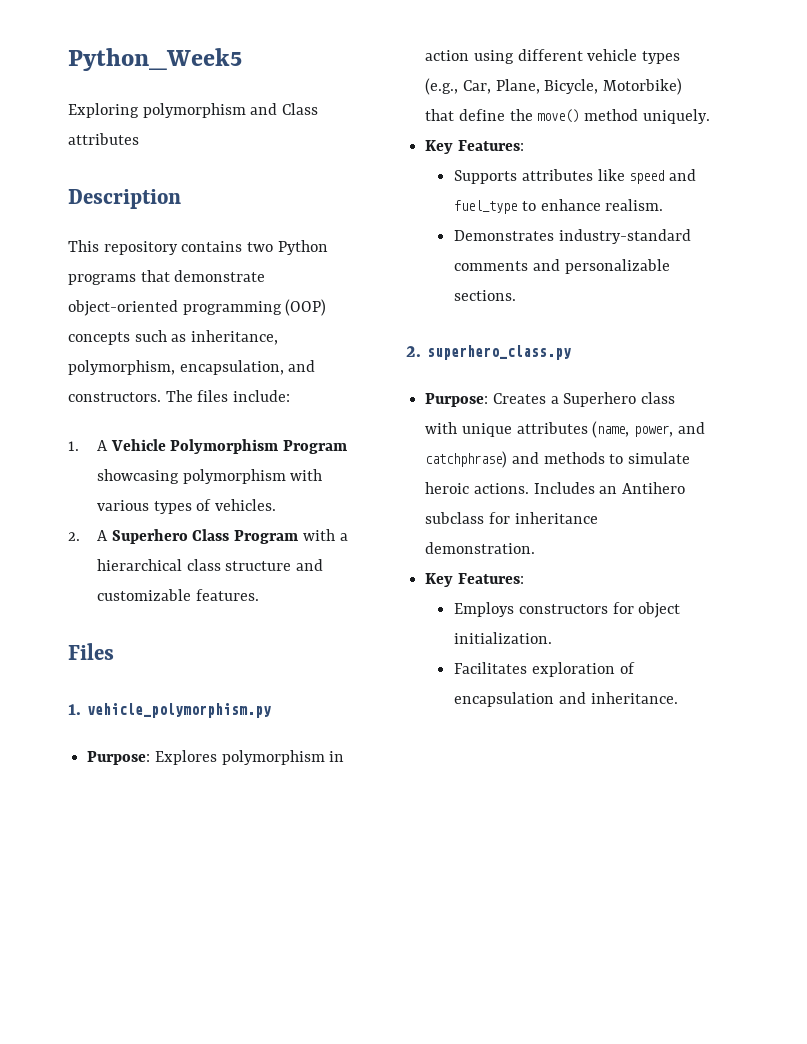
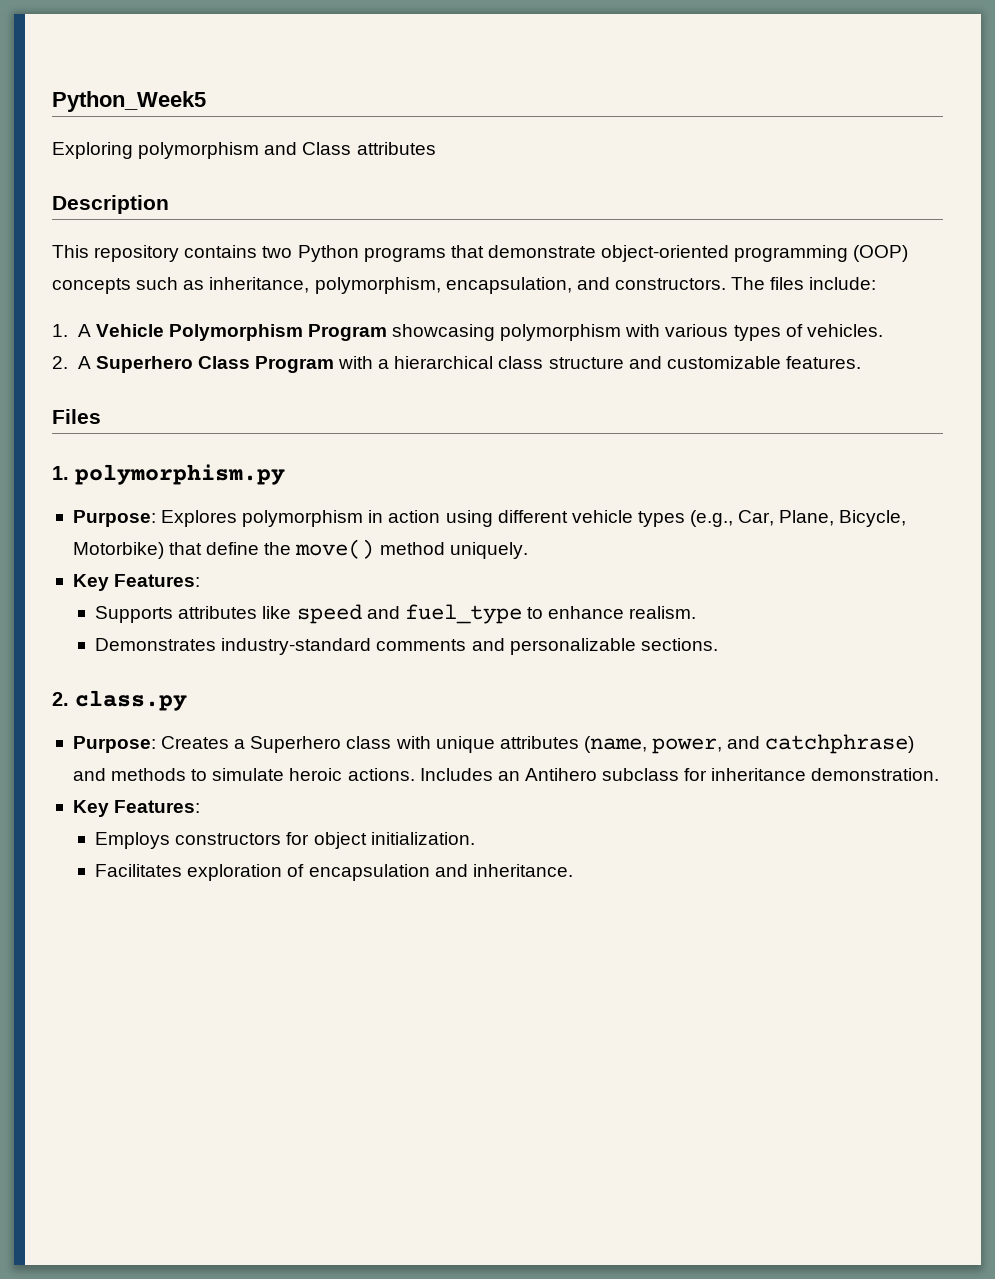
- 1. vehicle_polymorphism.py
+ 1. polymorphism.py
- 2. superhero_class.py
+ 2. class.py

